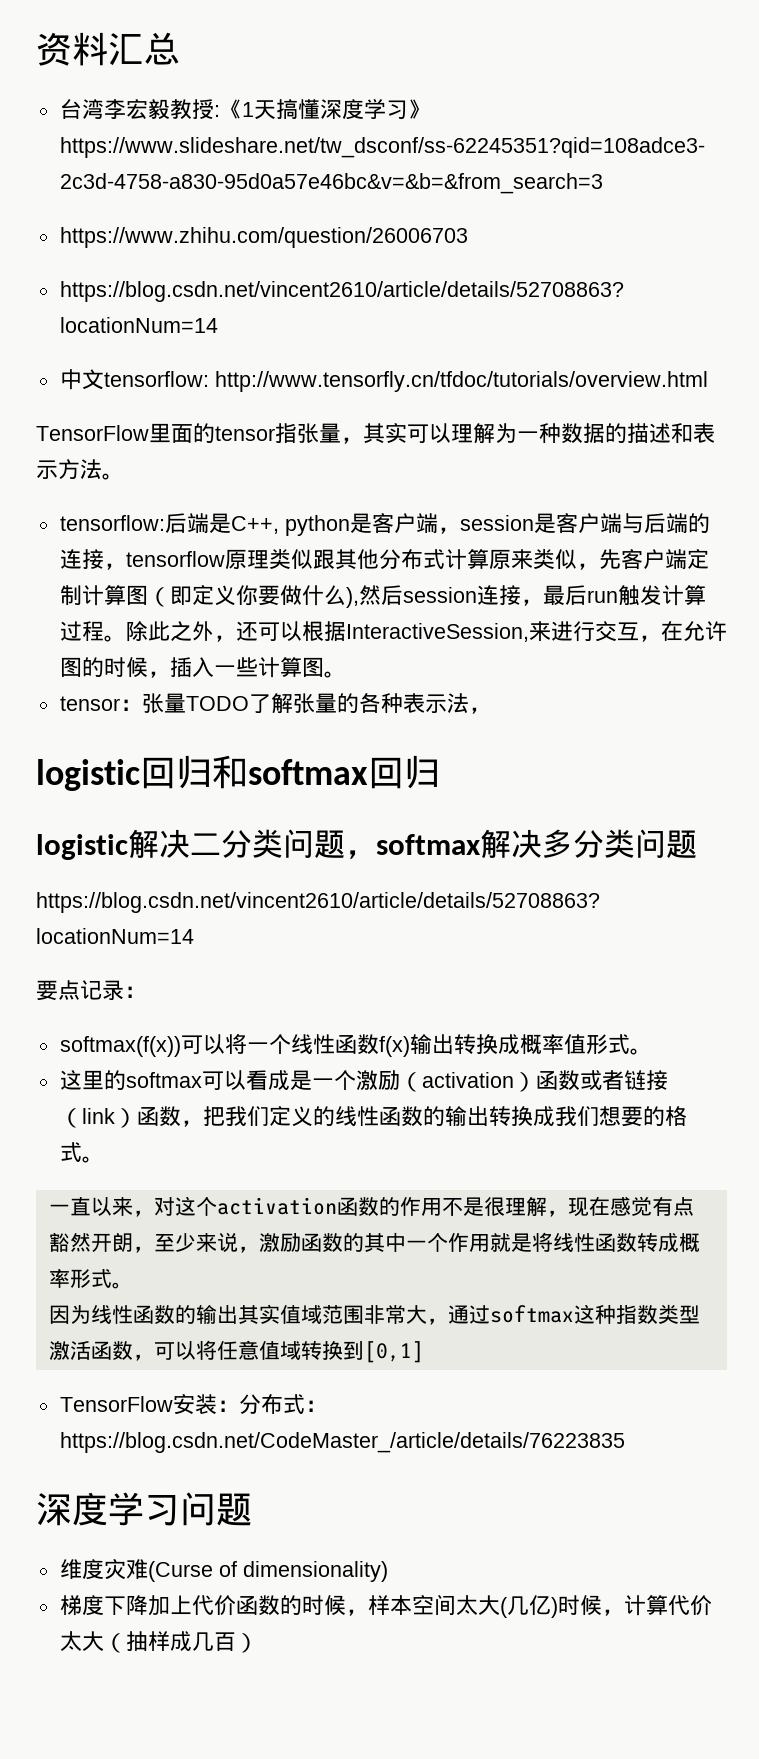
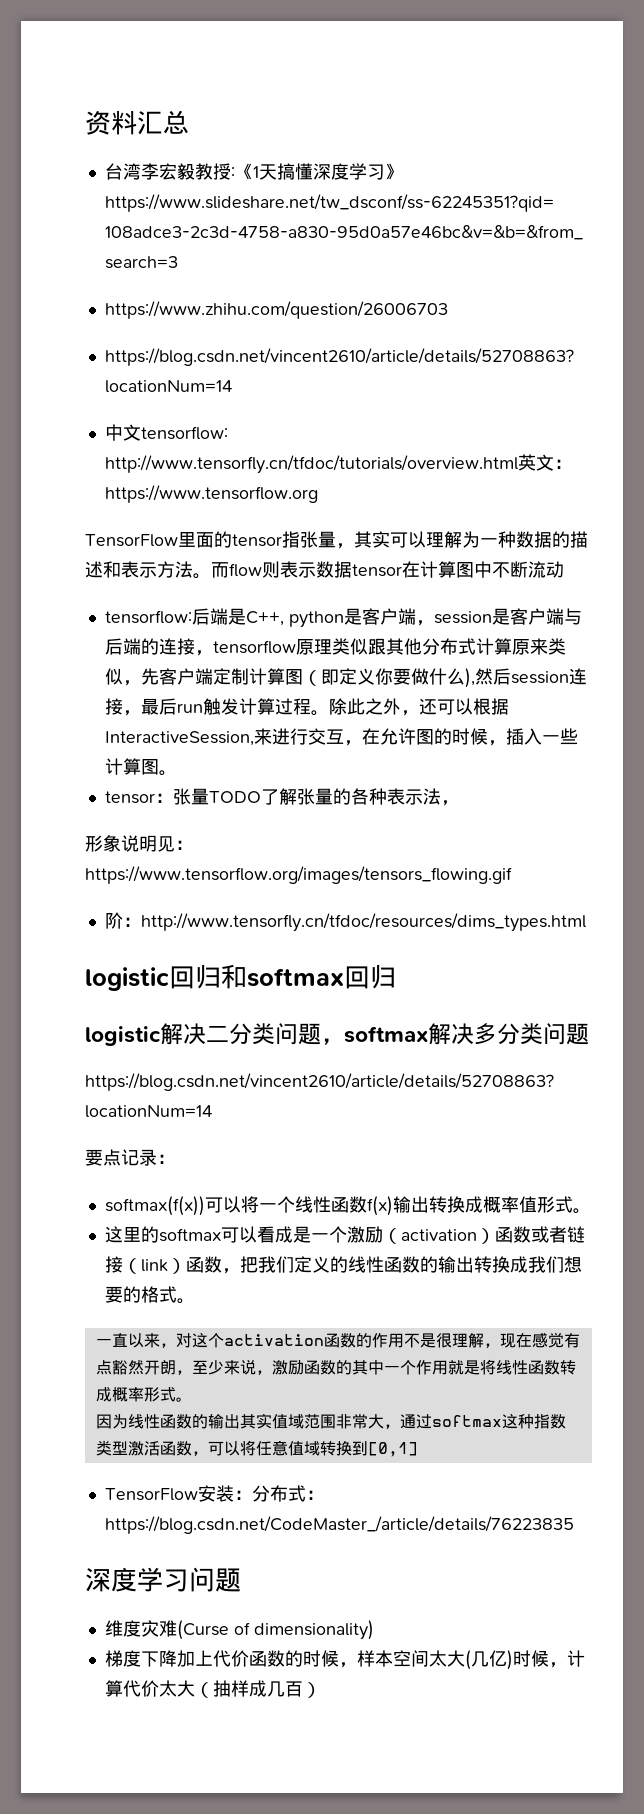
- 中文tensorflow: http://www.tensorfly.cn/tfdoc/tutorials/overview.html
+ 中文tensorflow: http://www.tensorfly.cn/tfdoc/tutorials/overview.html英文：https://www.tensorflow.org
+ 而flow则表示数据tensor在计算图中不断流动
+ 形象说明见：https://www.tensorflow.org/images/tensors_flowing.gif
+ 阶：http://www.tensorfly.cn/tfdoc/resources/dims_types.html

